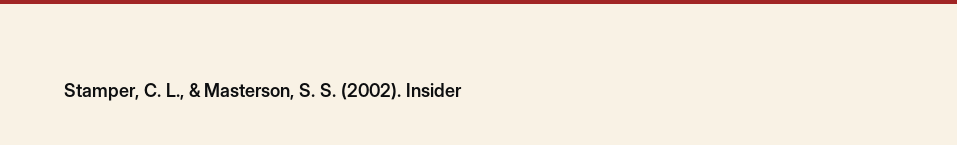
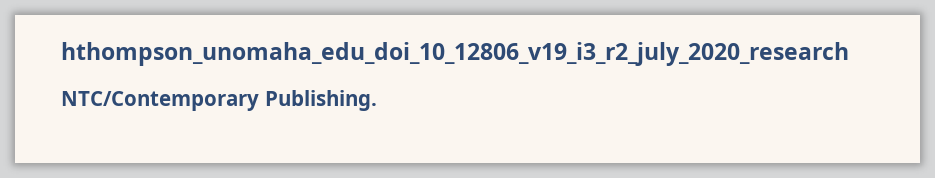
- Stamper, C. L., & Masterson, S. S. (2002). Insider
+ hthompson_unomaha_edu_doi_10_12806_v19_i3_r2_july_2020_research
+ NTC/Contemporary Publishing.

